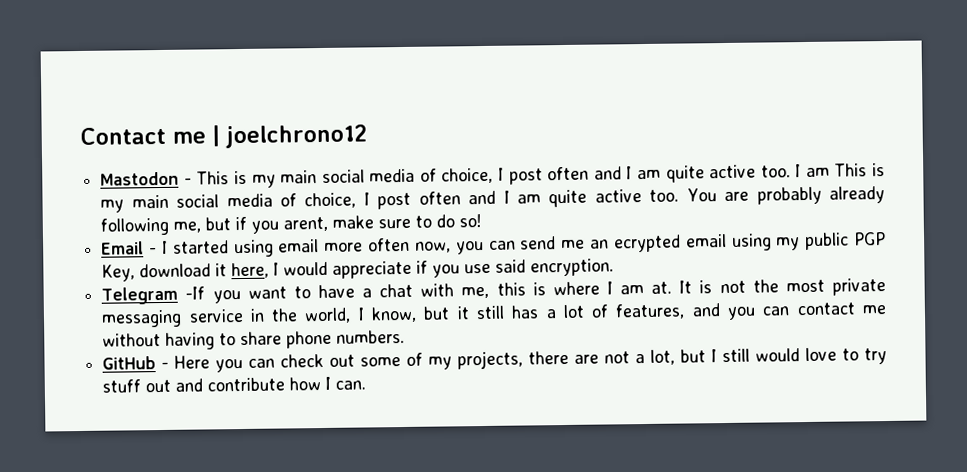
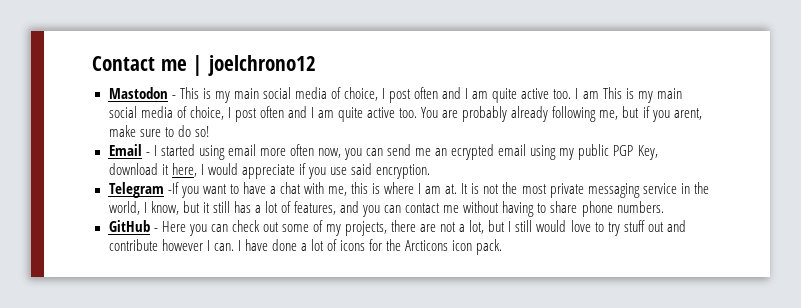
- GitHub - Here you can check out some of my projects, there are not a lot, but I still would love to try stuff out and contribute how I can.
+ GitHub - Here you can check out some of my projects, there are not a lot, but I still would love to try stuff out and contribute however I can.
+ I have done a lot of icons for the Arcticons icon pack.

